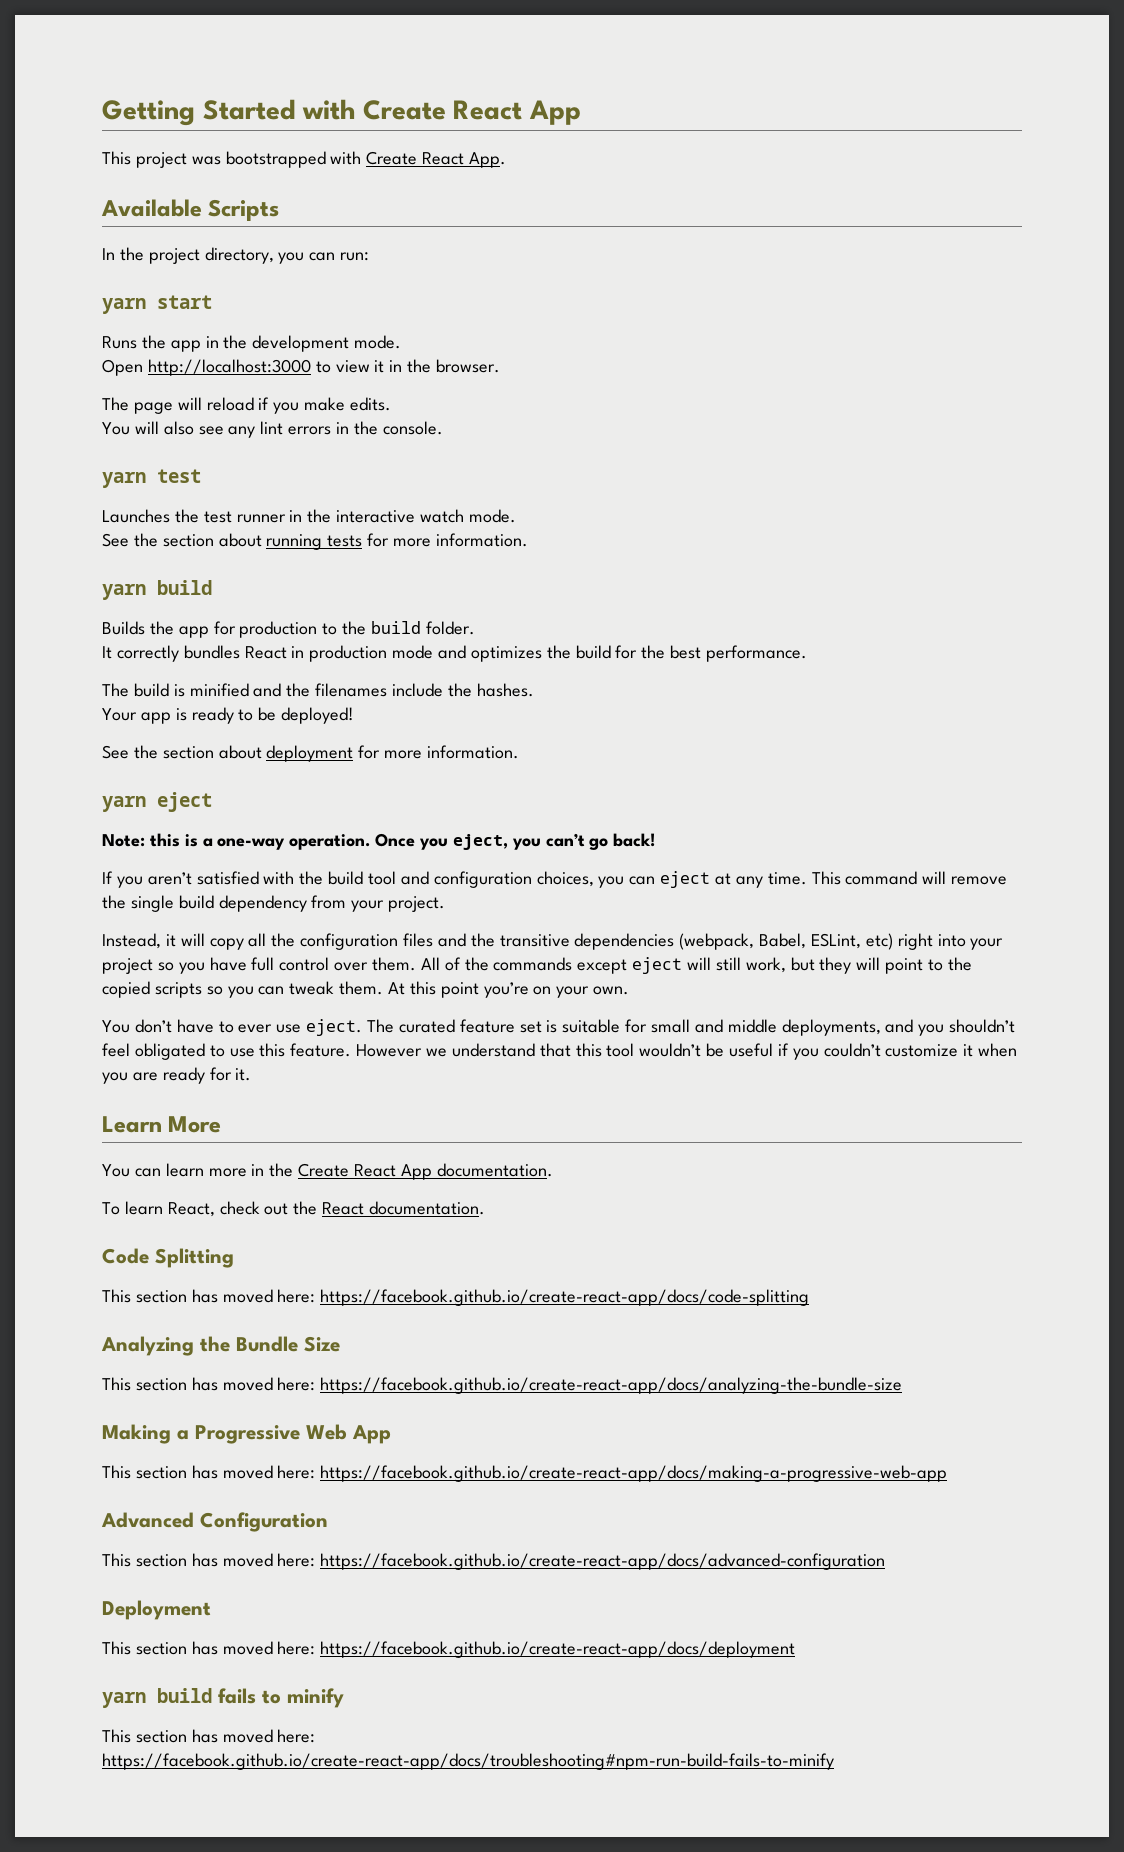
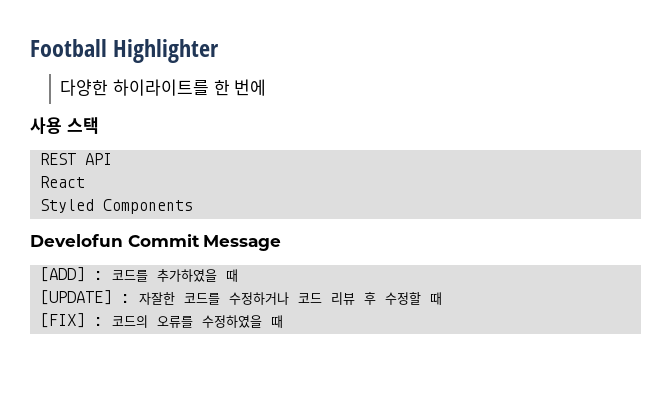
- Getting Started with Create React App
- This project was bootstrapped with Create React App.
- Available Scripts
- In the project directory, you can run:
- yarn start
- Runs the app in the development mode.
- Open http://localhost:3000 to view it in the browser.
- The page will reload if you make edits.
- You will also see any lint errors in the console.
- yarn test
- Launches the test runner in the interactive watch mode.
- See the section about running tests for more information.
- yarn build
- Builds the app for production to the build folder.
- It correctly bundles React in production mode and optimizes the build for the best performance.
- The build is minified and the filenames include the hashes.
- Your app is ready to be deployed!
- See the section about deployment for more information.
- yarn eject
- Note: this is a one-way operation. Once you eject, you can’t go back!
- If you aren’t satisfied with the build tool and configuration choices, you can eject at any time. This command will remove the single build dependency from your project.
- Instead, it will copy all the configuration files and the transitive dependencies (webpack, Babel, ESLint, etc) right into your project so you have full control over them. All of the commands except eject will still work, but they will point to the copied scripts so you can tweak them. At this point you’re on your own.
- You don’t have to ever use eject. The curated feature set is suitable for small and middle deployments, and you shouldn’t feel obligated to use this feature. However we understand that this tool wouldn’t be useful if you couldn’t customize it when you are ready for it.
- Learn More
- You can learn more in the Create React App documentation.
- To learn React, check out the React documentation.
- Code Splitting
- This section has moved here: https://facebook.github.io/create-react-app/docs/code-splitting
- Analyzing the Bundle Size
- This section has moved here: https://facebook.github.io/create-react-app/docs/analyzing-the-bundle-size
- Making a Progressive Web App
- This section has moved here: https://facebook.github.io/create-react-app/docs/making-a-progressive-web-app
- Advanced Configuration
- This section has moved here: https://facebook.github.io/create-react-app/docs/advanced-configuration
- Deployment
- This section has moved here: https://facebook.github.io/create-react-app/docs/deployment
- yarn build fails to minify
- This section has moved here: https://facebook.github.io/create-react-app/docs/troubleshooting#npm-run-build-fails-to-minify
+ Football Highlighter
+ 다양한 하이라이트를 한 번에
+ 사용 스택
+ REST API
+ React
+ Styled Components
+ Develofun Commit Message
+ [ADD] : 코드를 추가하였을 때
+ [UPDATE] : 자잘한 코드를 수정하거나 코드 리뷰 후 수정할 때
+ [FIX] : 코드의 오류를 수정하였을 때

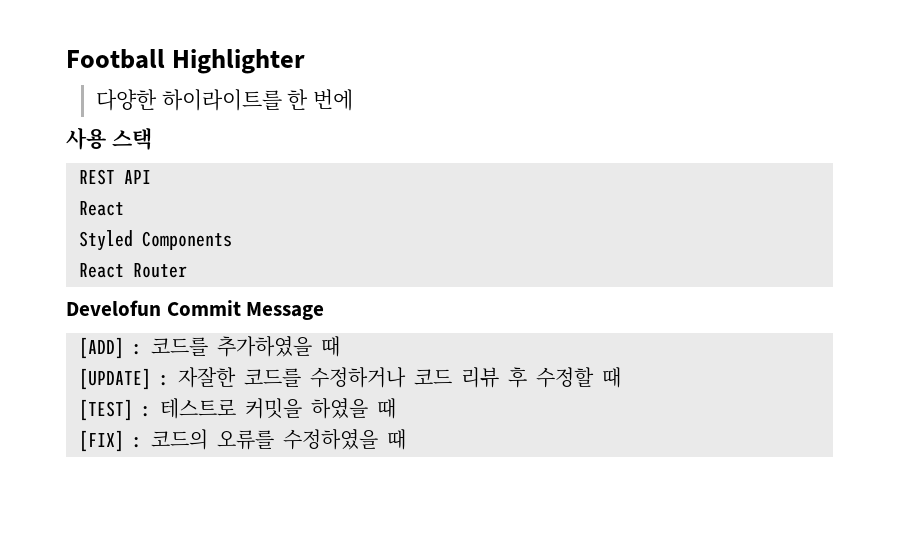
+ React Router
+ [TEST] : 테스트로 커밋을 하였을 때

